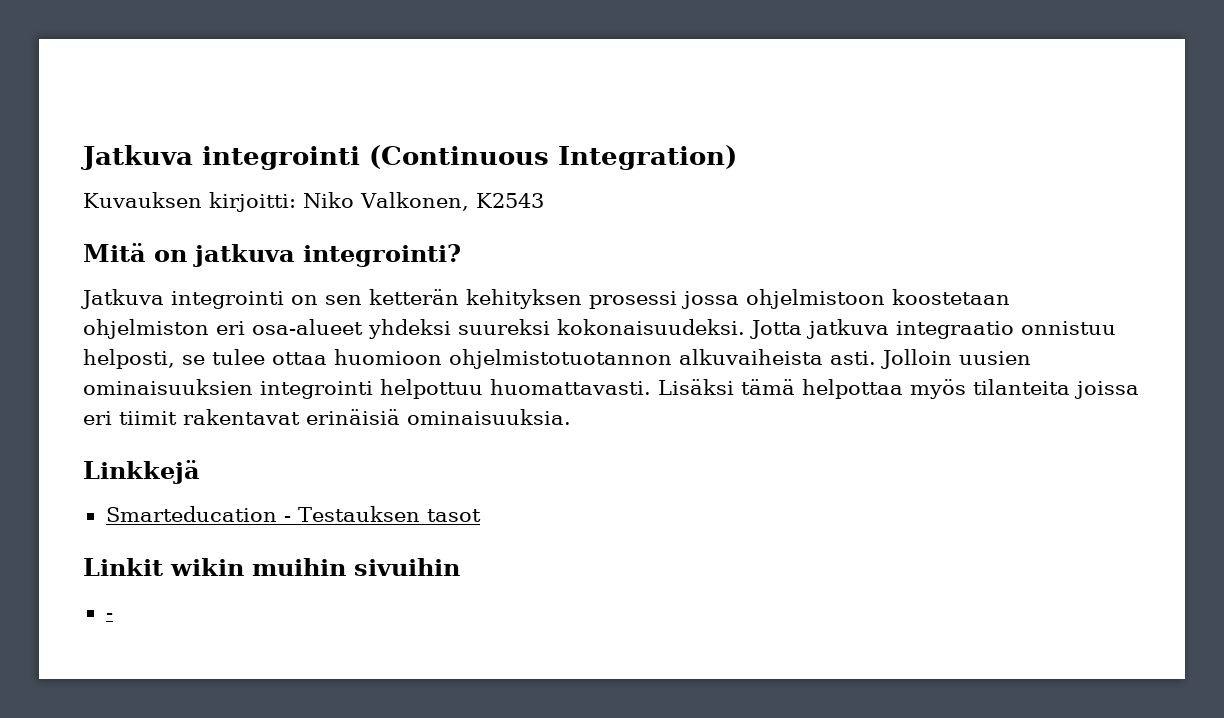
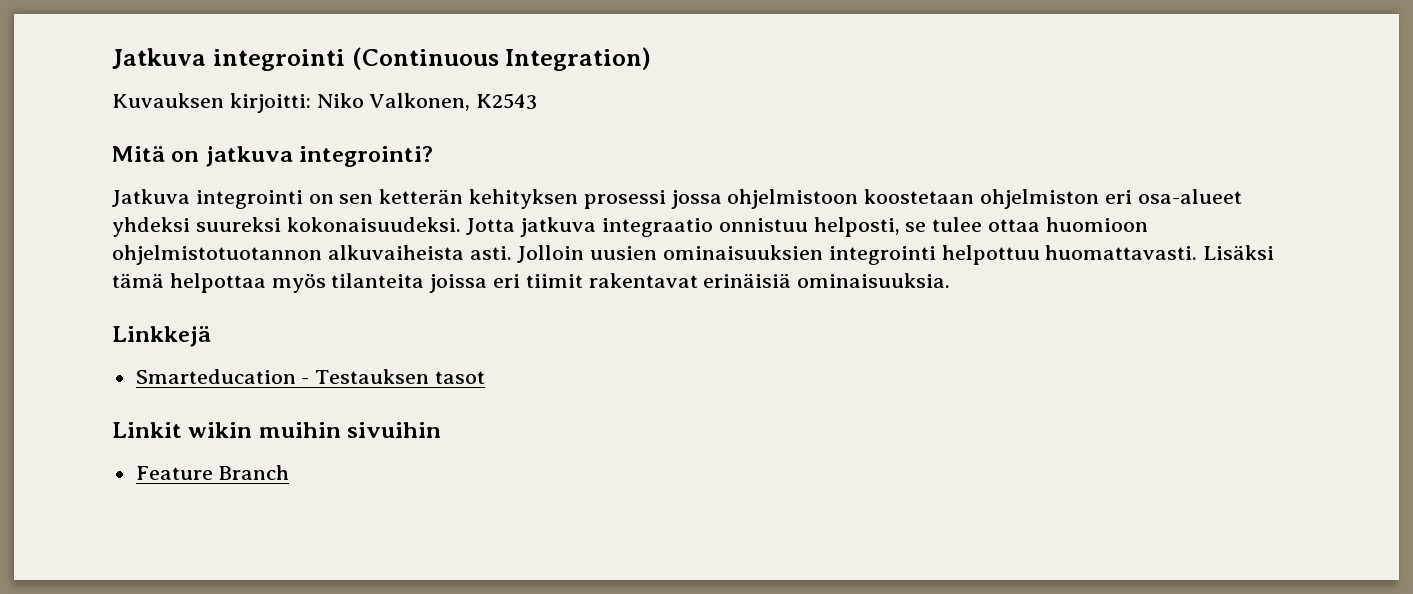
  Linkit wikin muihin sivuihin
- -
+ Feature Branch

